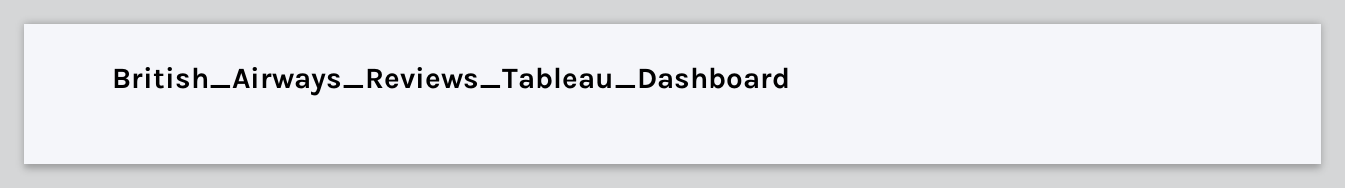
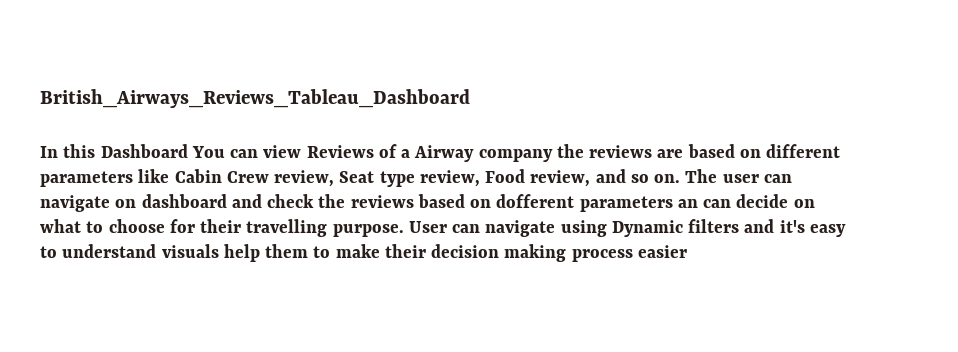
+ In this Dashboard You can view Reviews of a Airway company the reviews are based on different parameters like Cabin Crew review, Seat type review, Food review, and so on. The user can navigate on dashboard and check the reviews based on dofferent parameters an can decide on what to choose for their travelling purpose. User can navigate using Dynamic filters and it's easy to understand visuals help them to make their decision making process easier

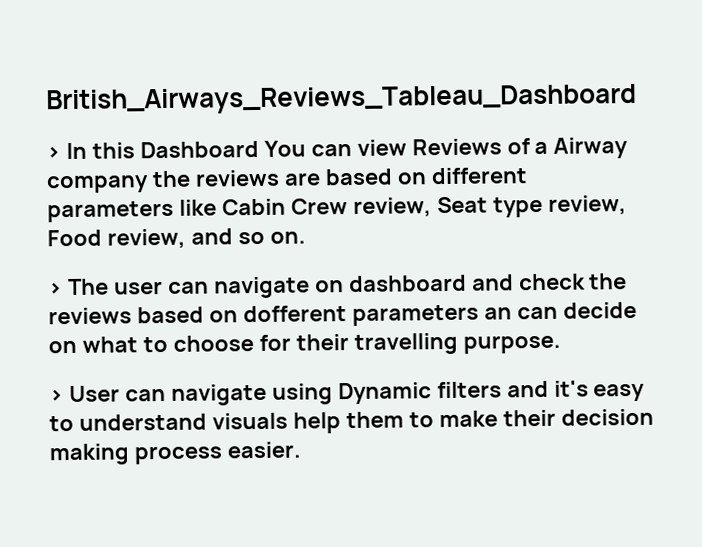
- In this Dashboard You can view Reviews of a Airway company the reviews are based on different parameters like Cabin Crew review, Seat type review, Food review, and so on. The user can navigate on dashboard and check the reviews based on dofferent parameters an can decide on what to choose for their travelling purpose. User can navigate using Dynamic filters and it's easy to understand visuals help them to make their decision making process easier
+ > In this Dashboard You can view Reviews of a Airway company the reviews are based on different parameters like Cabin Crew review, Seat type review, Food review, and so on.
+ > The user can navigate on dashboard and check the reviews based on dofferent parameters an can decide on what to choose for their travelling purpose.
+ > User can navigate using Dynamic filters and it's easy to understand visuals help them to make their decision making process easier.

